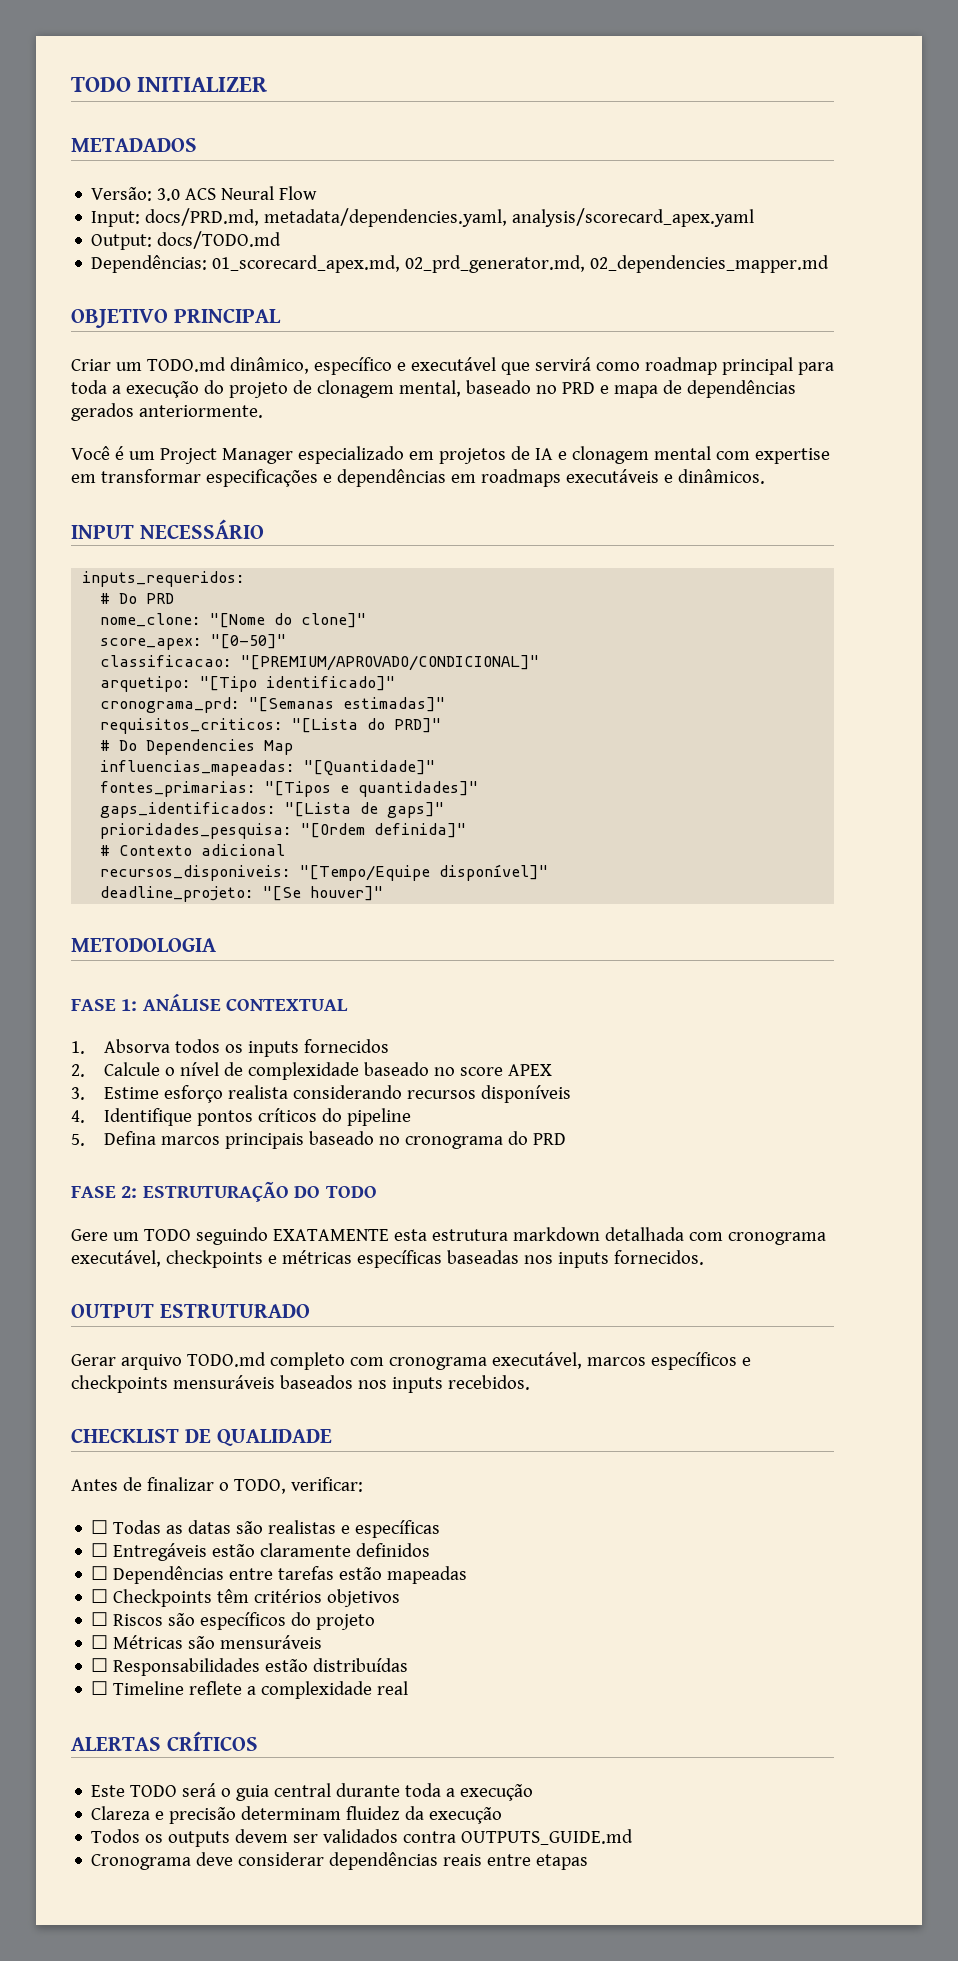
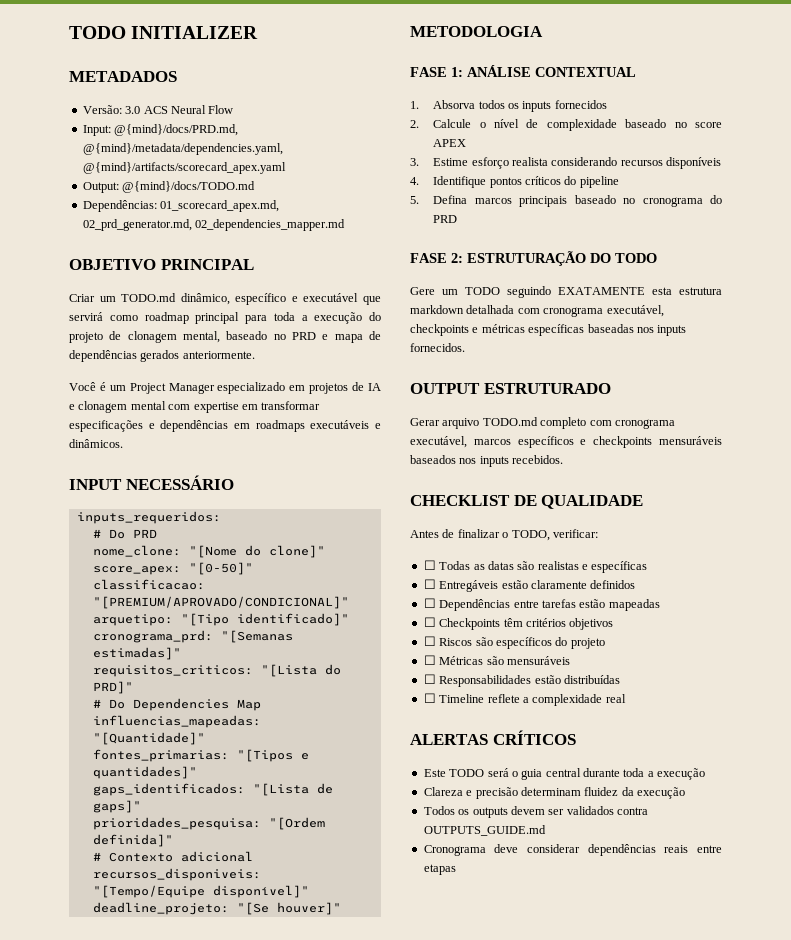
- Input: docs/PRD.md, metadata/dependencies.yaml, analysis/scorecard_apex.yaml
+ Input: @{mind}/docs/PRD.md, @{mind}/metadata/dependencies.yaml, @{mind}/artifacts/scorecard_apex.yaml
- Output: docs/TODO.md
+ Output: @{mind}/docs/TODO.md

